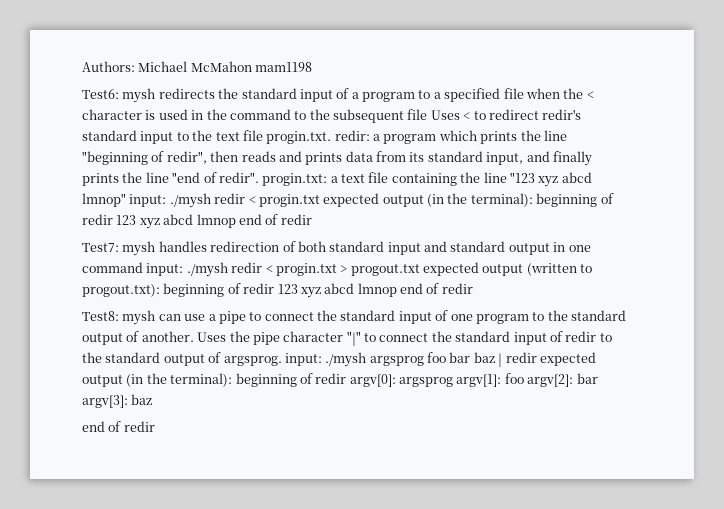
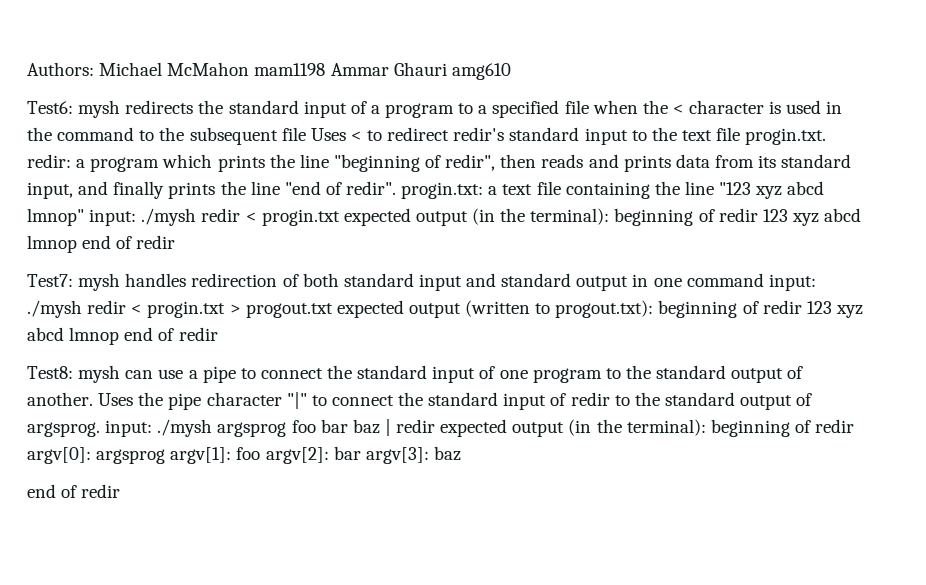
- Authors: Michael McMahon mam1198
+ Authors: Michael McMahon mam1198 Ammar Ghauri amg610

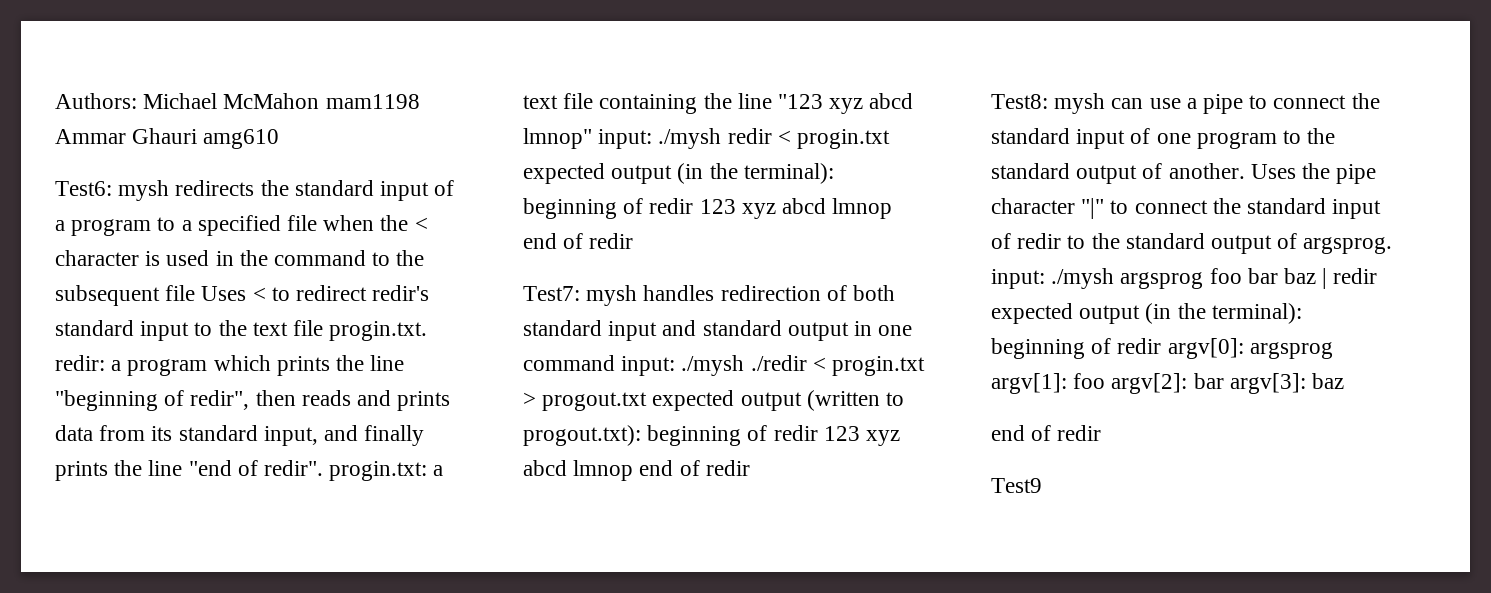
- Test7: mysh handles redirection of both standard input and standard output in one command input: ./mysh redir < progin.txt > progout.txt expected output (written to progout.txt): beginning of redir 123 xyz abcd lmnop end of redir
+ Test7: mysh handles redirection of both standard input and standard output in one command input: ./mysh ./redir < progin.txt > progout.txt expected output (written to progout.txt): beginning of redir 123 xyz abcd lmnop end of redir
+ Test9

